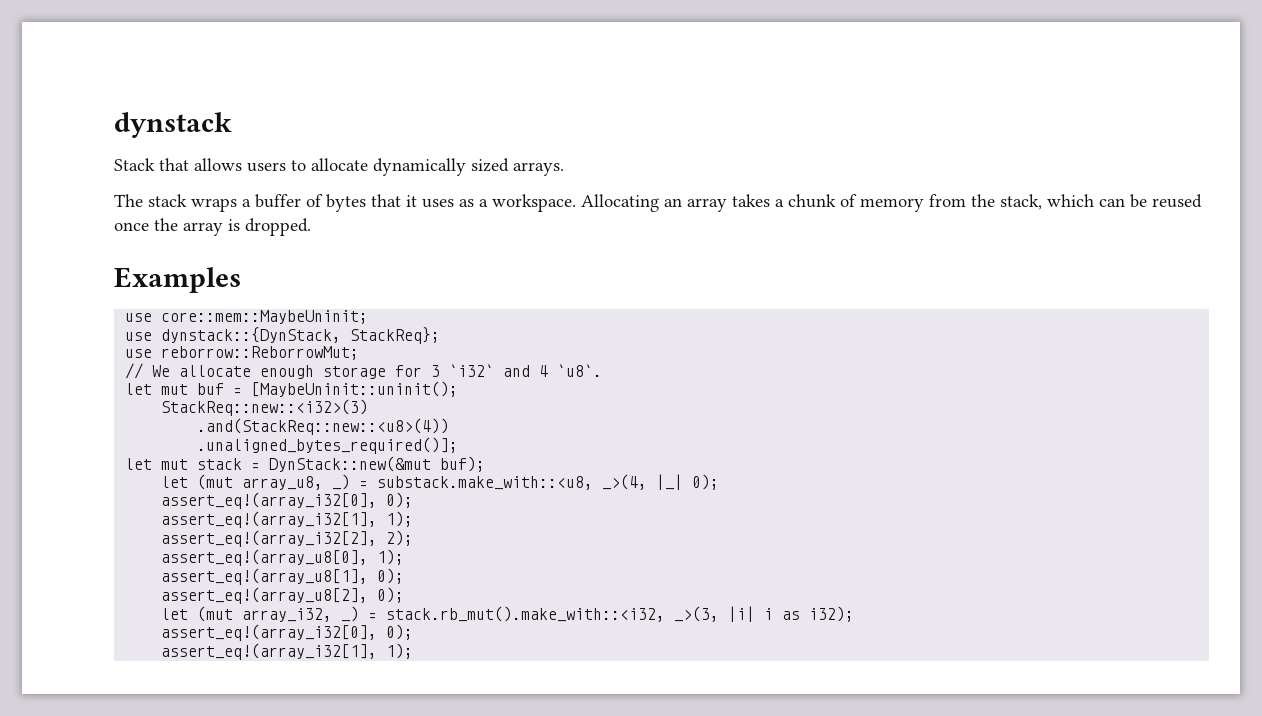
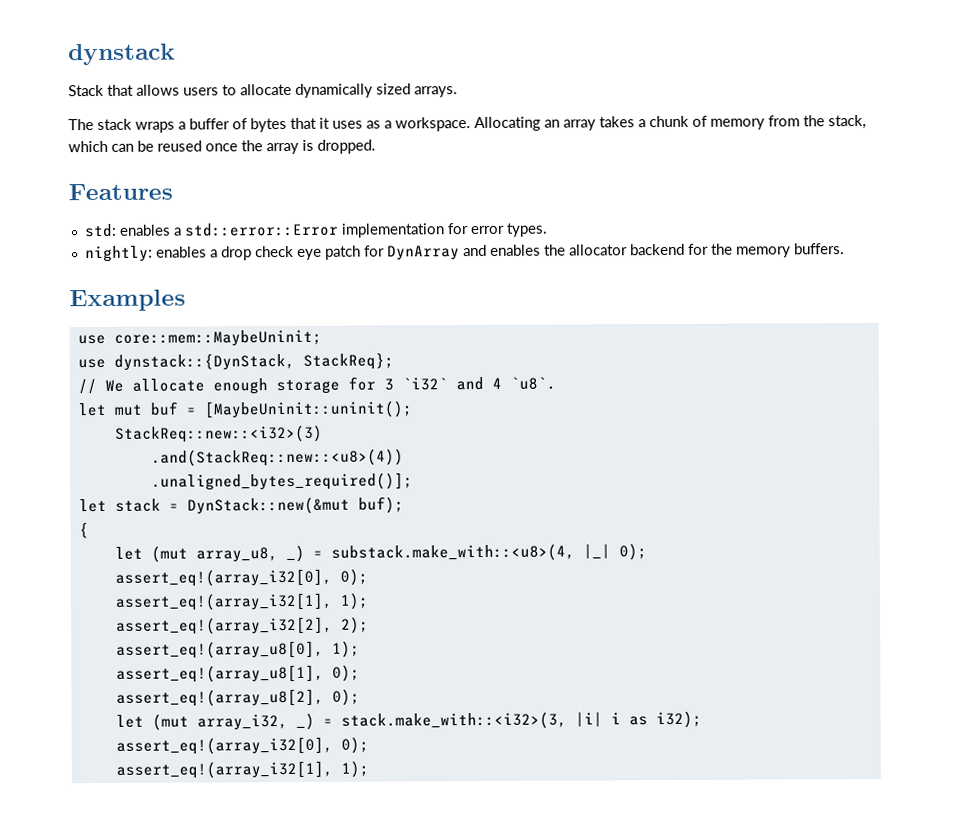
+ Features
+ std: enables a std::error::Error implementation for error types.
+ nightly: enables a drop check eye patch for DynArray and enables the allocator backend for the memory buffers.
- use reborrow::ReborrowMut;
- let mut stack = DynStack::new(&mut buf);
+ let stack = DynStack::new(&mut buf);
+ {
- let (mut array_u8, _) = substack.make_with::<u8, _>(4, |_| 0);
+ let (mut array_u8, _) = substack.make_with::<u8>(4, |_| 0);
- let (mut array_i32, _) = stack.rb_mut().make_with::<i32, _>(3, |i| i as i32);
+ let (mut array_i32, _) = stack.make_with::<i32>(3, |i| i as i32);

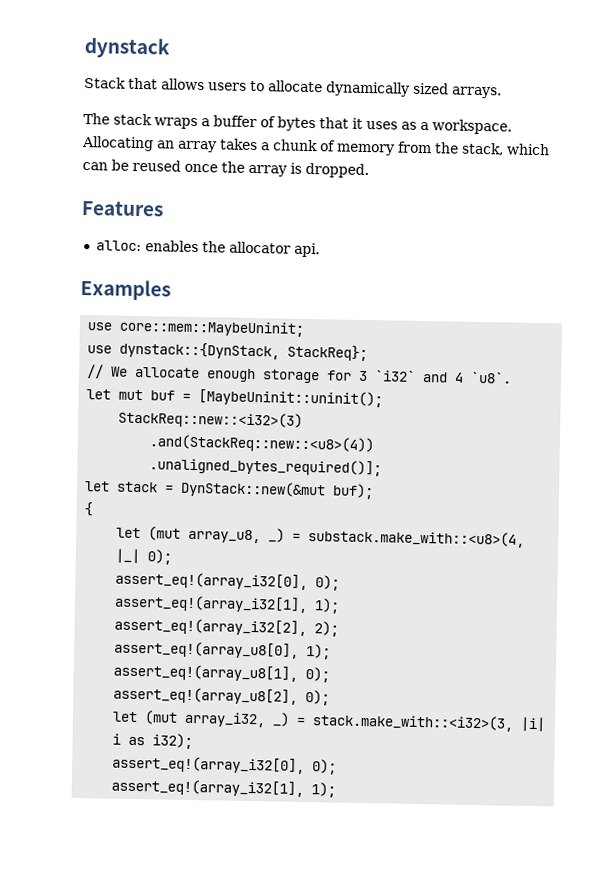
- std: enables a std::error::Error implementation for error types.
- nightly: enables a drop check eye patch for DynArray and enables the allocator backend for the memory buffers.
+ alloc: enables the allocator api.

